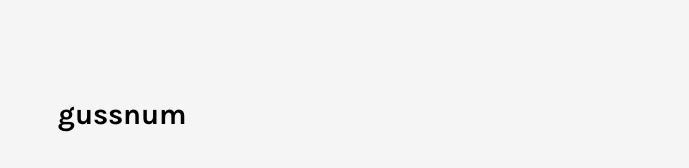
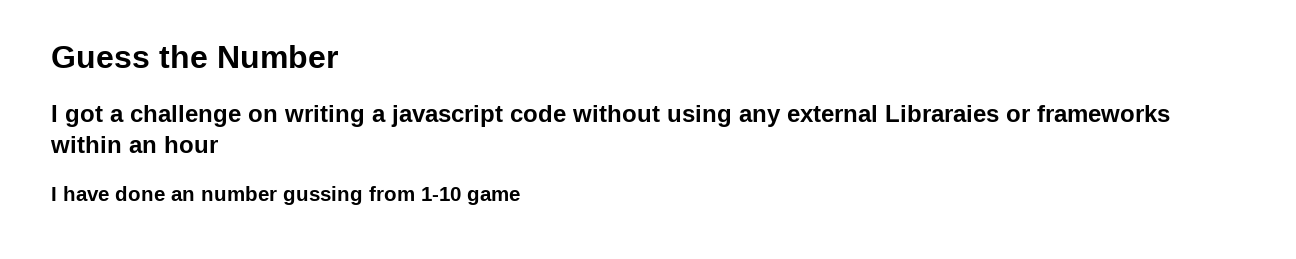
- gussnum
+ Guess the Number
+ I got a challenge on writing a javascript code without using any external Libraraies or frameworks within an hour
+ I have done an number gussing from 1-10 game

